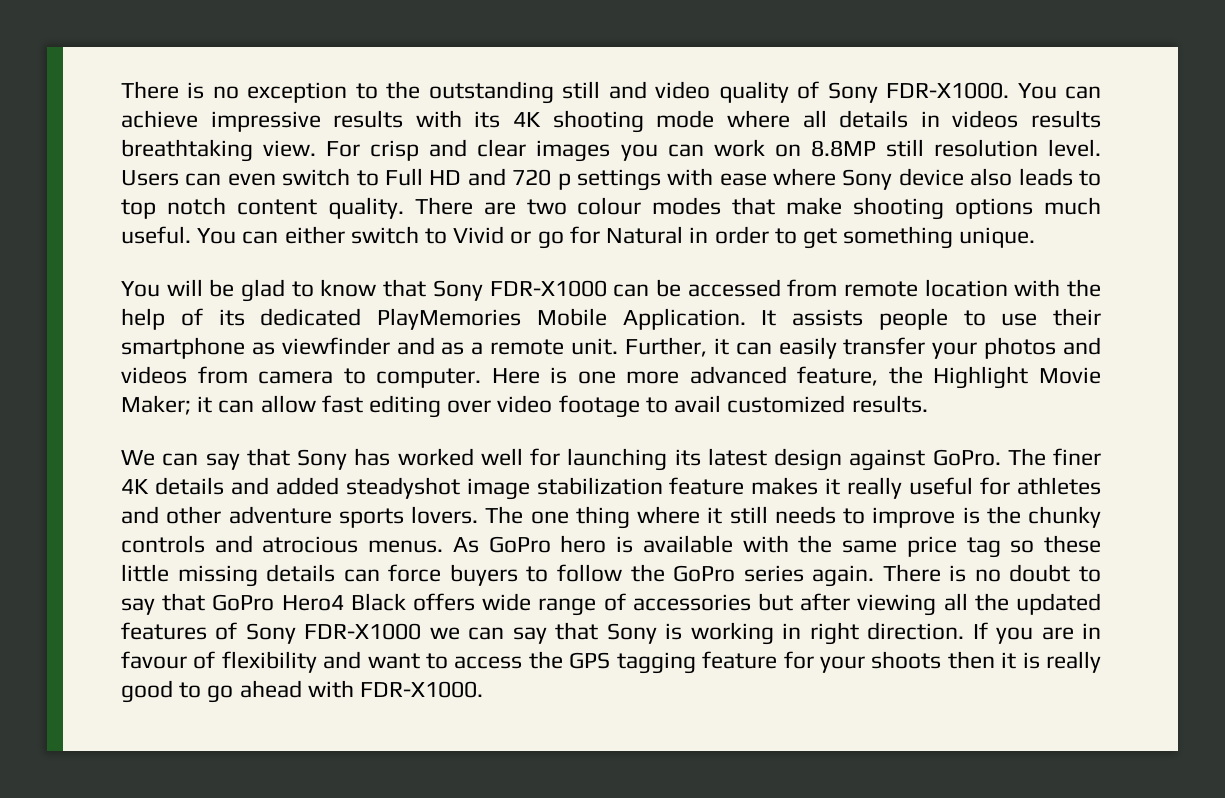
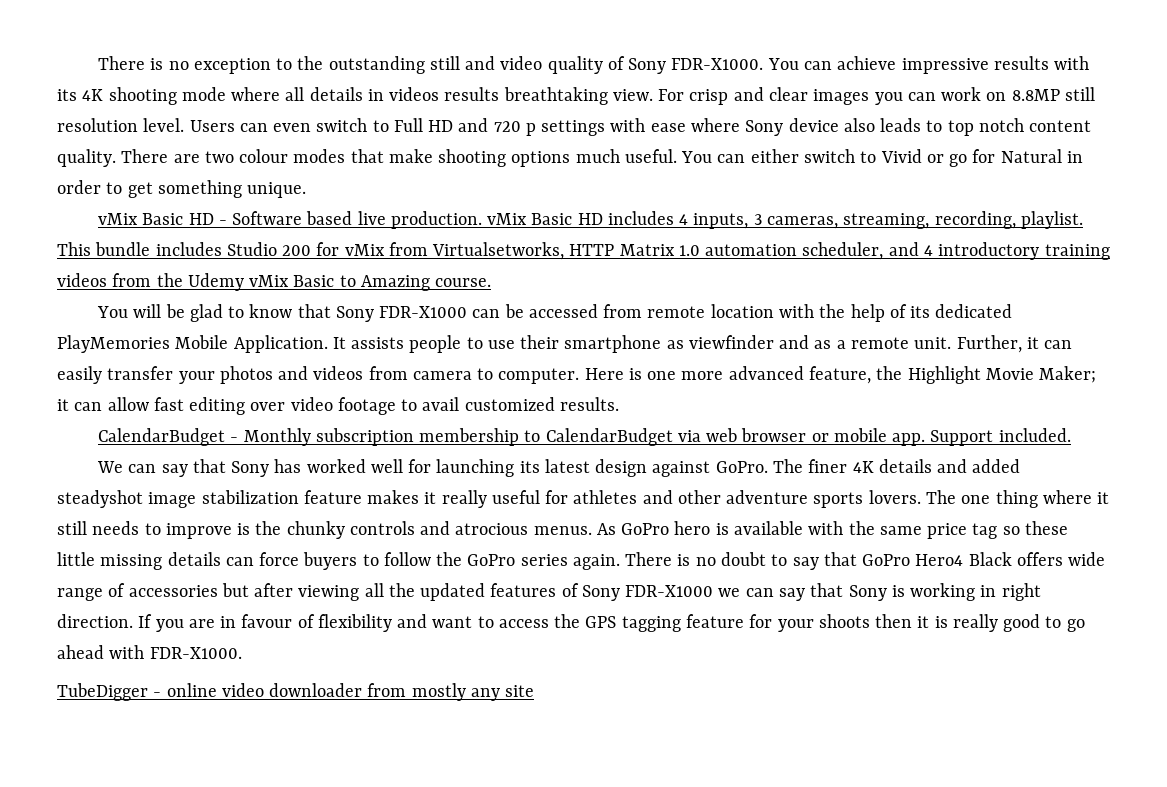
+ vMix Basic HD - Software based live production. vMix Basic HD includes 4 inputs, 3 cameras, streaming, recording, playlist. This bundle includes Studio 200 for vMix from Virtualsetworks, HTTP Matrix 1.0 automation scheduler, and 4 introductory training videos from the Udemy vMix Basic to Amazing course.
+ CalendarBudget - Monthly subscription membership to CalendarBudget via web browser or mobile app. Support included.
+ TubeDigger - online video downloader from mostly any site

